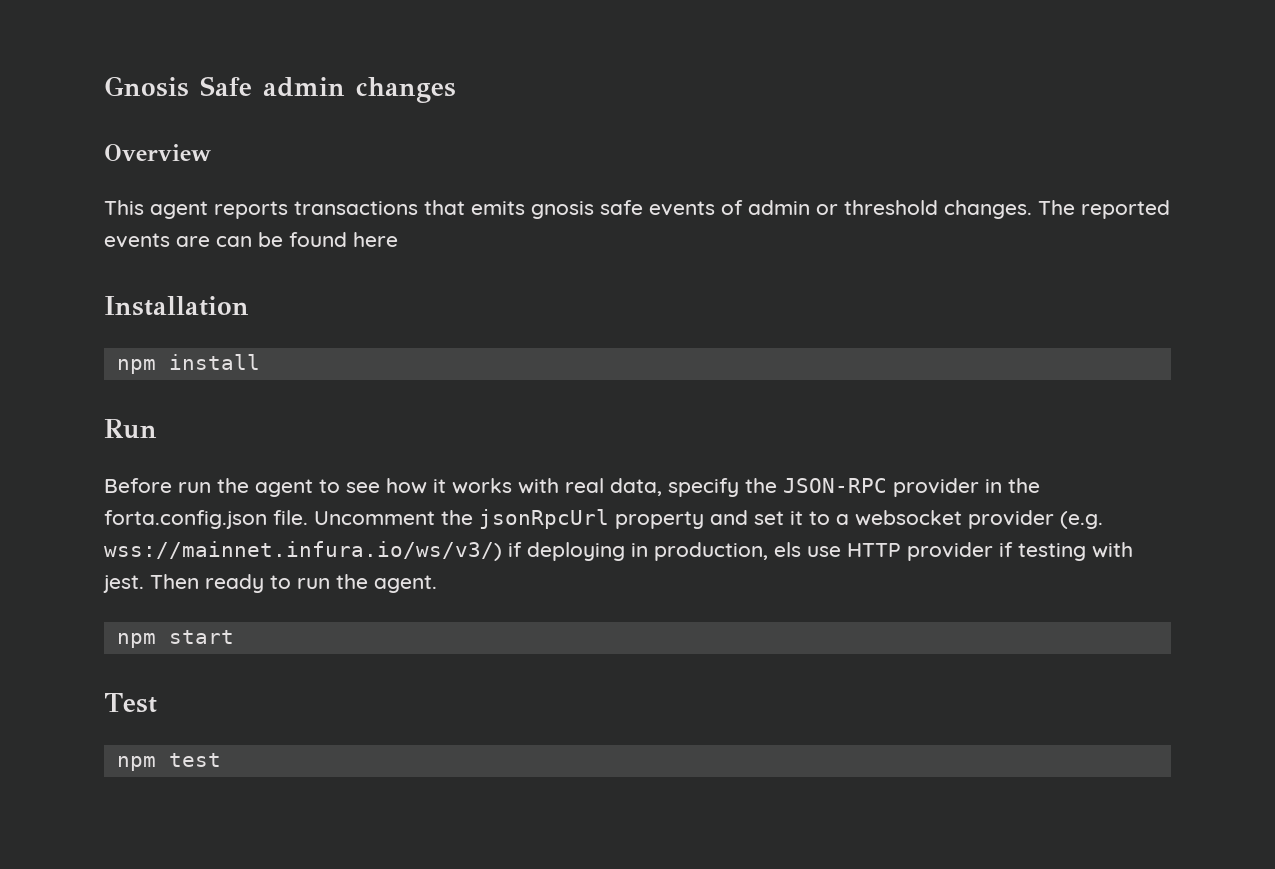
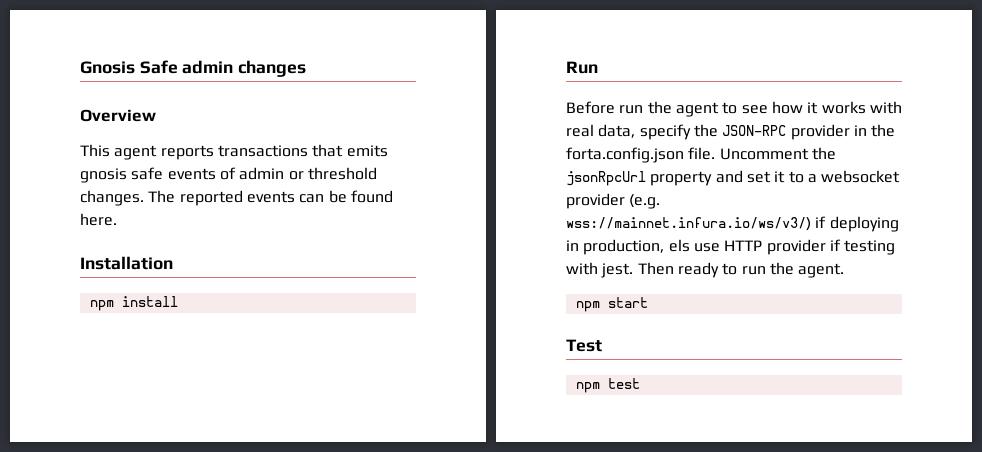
- The reported events are can be found here
+ The reported events can be found here.

